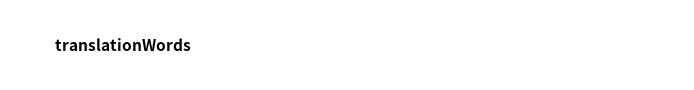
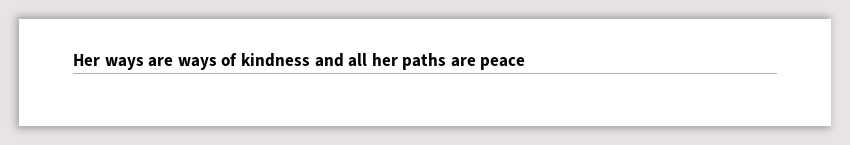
- translationWords
+ Her ways are ways of kindness and all her paths are peace

